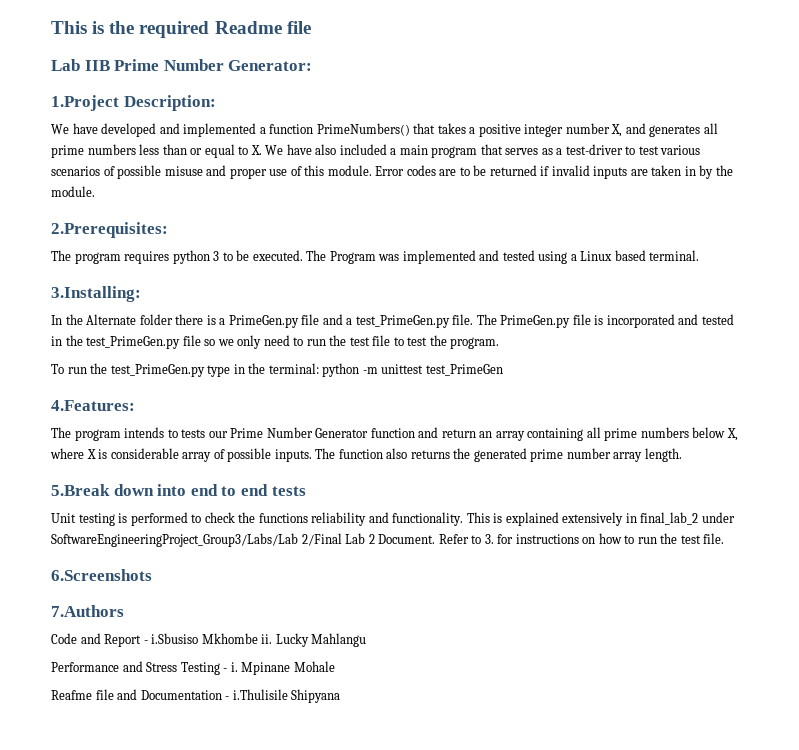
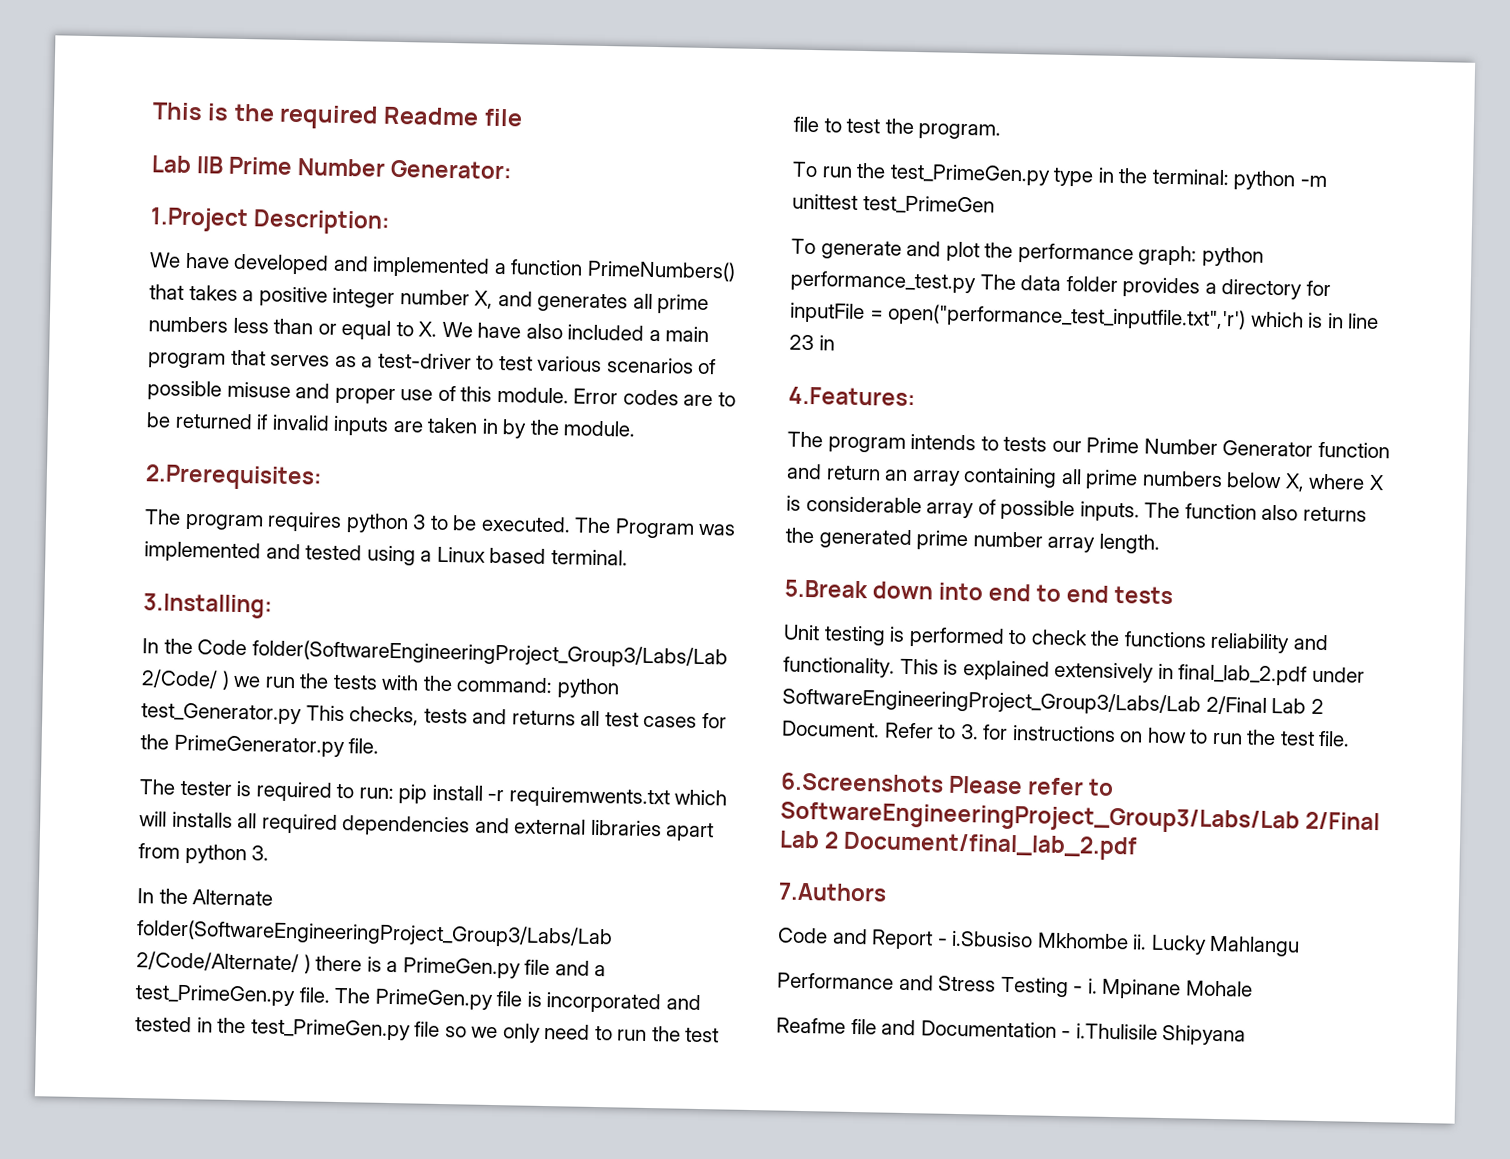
+ In the Code folder(SoftwareEngineeringProject_Group3/Labs/Lab 2/Code/ ) we run the tests with the command: python test_Generator.py This checks, tests and returns all test cases for the PrimeGenerator.py file.
+ The tester is required to run: pip install -r requiremwents.txt which will installs all required dependencies and external libraries apart from python 3.
- In the Alternate folder there is a PrimeGen.py file and a test_PrimeGen.py file.
+ In the Alternate folder(SoftwareEngineeringProject_Group3/Labs/Lab 2/Code/Alternate/ ) there is a PrimeGen.py file and a test_PrimeGen.py file.
+ To generate and plot the performance graph: python performance_test.py The data folder provides a directory for inputFile = open("performance_test_inputfile.txt",'r') which is in line 23 in
- This is explained extensively in final_lab_2 under SoftwareEngineeringProject_Group3/Labs/Lab 2/Final Lab 2 Document.
+ This is explained extensively in final_lab_2.pdf under SoftwareEngineeringProject_Group3/Labs/Lab 2/Final Lab 2 Document.
- 6.Screenshots
+ 6.Screenshots Please refer to SoftwareEngineeringProject_Group3/Labs/Lab 2/Final Lab 2 Document/final_lab_2.pdf

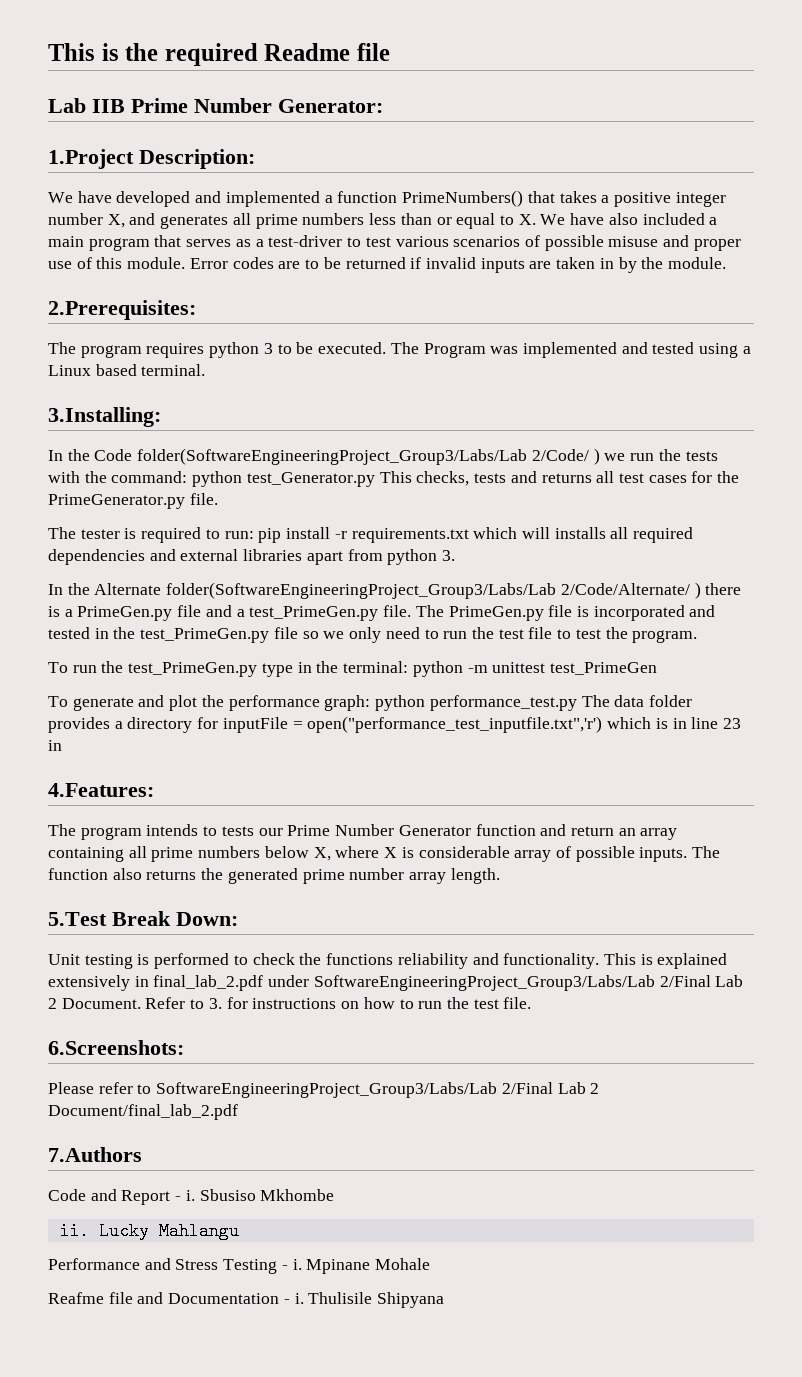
- The tester is required to run: pip install -r requiremwents.txt which will installs all required dependencies and external libraries apart from python 3.
+ The tester is required to run: pip install -r requirements.txt which will installs all required dependencies and external libraries apart from python 3.
- 5.Break down into end to end tests
+ 5.Test Break Down:
- 6.Screenshots Please refer to SoftwareEngineeringProject_Group3/Labs/Lab 2/Final Lab 2 Document/final_lab_2.pdf
+ 6.Screenshots:
+ Please refer to SoftwareEngineeringProject_Group3/Labs/Lab 2/Final Lab 2 Document/final_lab_2.pdf
- Code and Report - i.Sbusiso Mkhombe ii.
+ Code and Report - i. Sbusiso Mkhombe
+ ii.
- Reafme file and Documentation - i.Thulisile Shipyana
+ Reafme file and Documentation - i. Thulisile Shipyana

